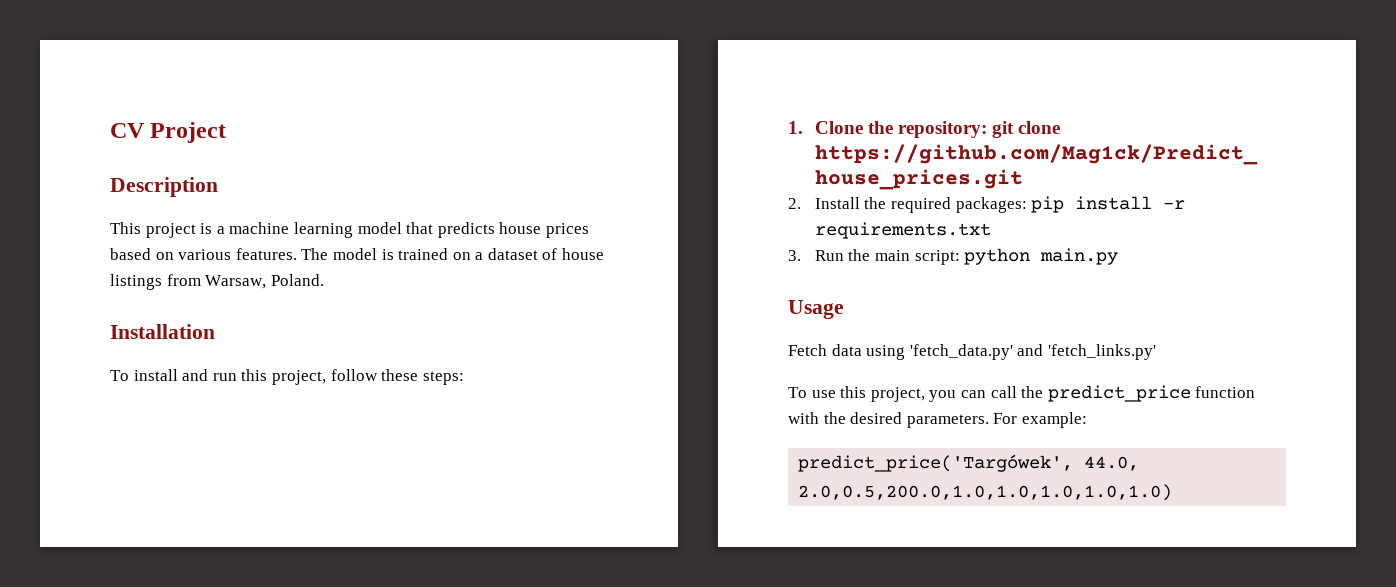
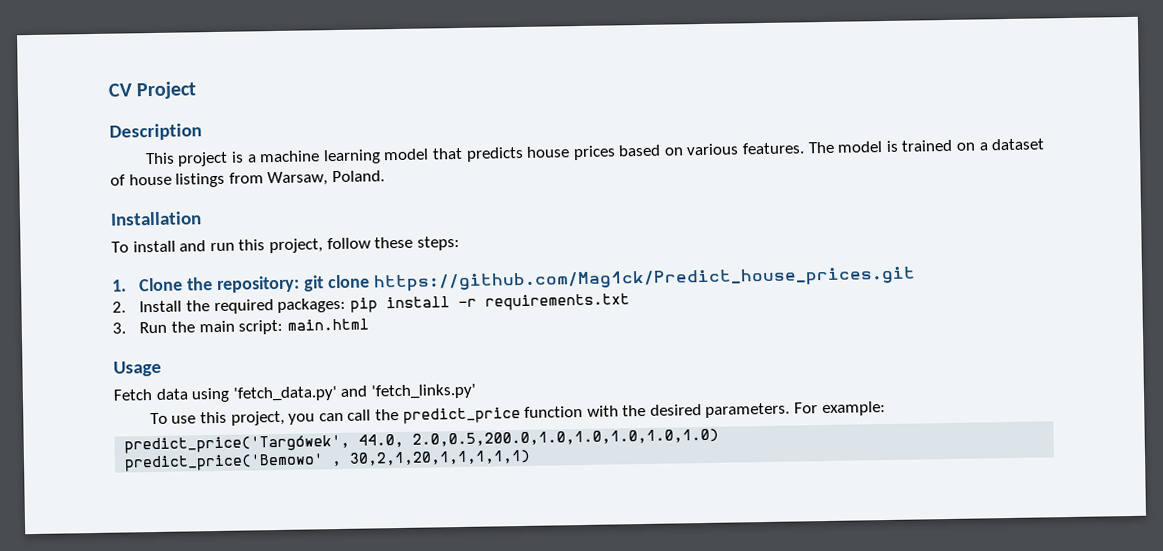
- 3. Run the main script: python main.py
+ 3. Run the main script: main.html
+ predict_price('Bemowo' , 30,2,1,20,1,1,1,1,1)

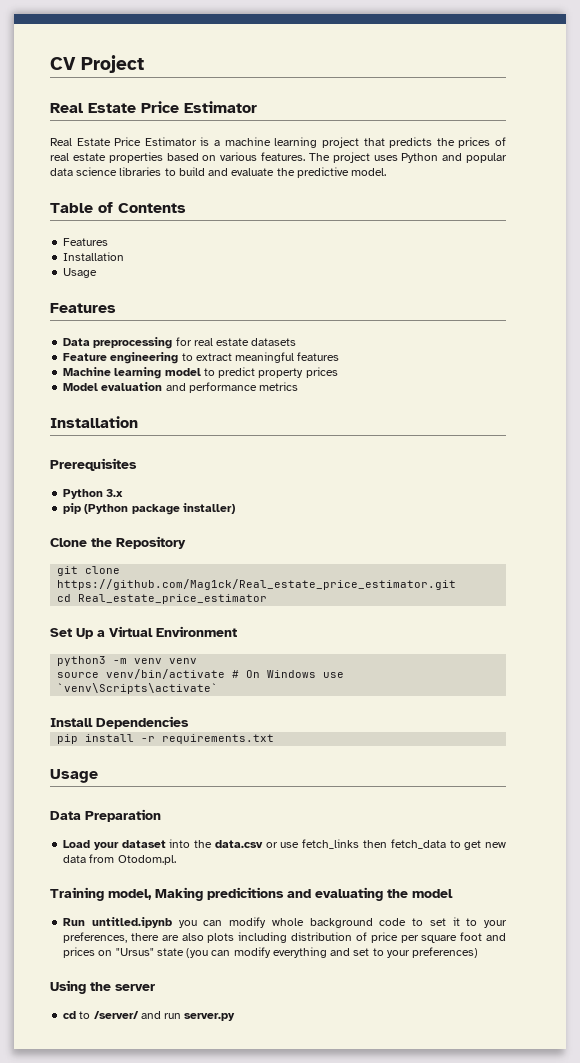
  CV Project
- Description
- This project is a machine learning model that predicts house prices based on various features.
+ Real Estate Price Estimator
+ Real Estate Price Estimator is a machine learning project that predicts the prices of real estate properties based on various features.
- The model is trained on a dataset of house listings from Warsaw, Poland.
+ The project uses Python and popular data science libraries to build and evaluate the predictive model.
+ Table of Contents
+ Features
  Installation
- To install and run this project, follow these steps:
- 1. Clone the repository: git clone https://github.com/Mag1ck/Predict_house_prices.git
- 2. Install the required packages: pip install -r requirements.txt
- 3. Run the main script: main.html
  Usage
- Fetch data using 'fetch_data.py' and 'fetch_links.py'
- To use this project, you can call the predict_price function with the desired parameters. For example:
- predict_price('Targówek', 44.0, 2.0,0.5,200.0,1.0,1.0,1.0,1.0,1.0)
- predict_price('Bemowo' , 30,2,1,20,1,1,1,1,1)
+ Features
+ Data preprocessing for real estate datasets
+ Feature engineering to extract meaningful features
+ Machine learning model to predict property prices
+ Model evaluation and performance metrics
+ Installation
+ Prerequisites
+ Python 3.x
+ pip (Python package installer)
+ Clone the Repository
+ git clone https://github.com/Mag1ck/Real_estate_price_estimator.git
+ cd Real_estate_price_estimator
+ Set Up a Virtual Environment
+ python3 -m venv venv
+ source venv/bin/activate # On Windows use `venv\Scripts\activate`
+ Install Dependencies
+ pip install -r requirements.txt
+ Usage
+ Data Preparation
+ Load your dataset into the data.csv or use fetch_links then fetch_data to get new data from Otodom.pl.
+ Training model, Making predicitions and evaluating the model
+ Run untitled.ipynb you can modify whole background code to set it to your preferences, there are also plots including distribution of price per square foot and prices on "Ursus" state (you can modify everything and set to your preferences)
+ Using the server
+ cd to /server/ and run server.py

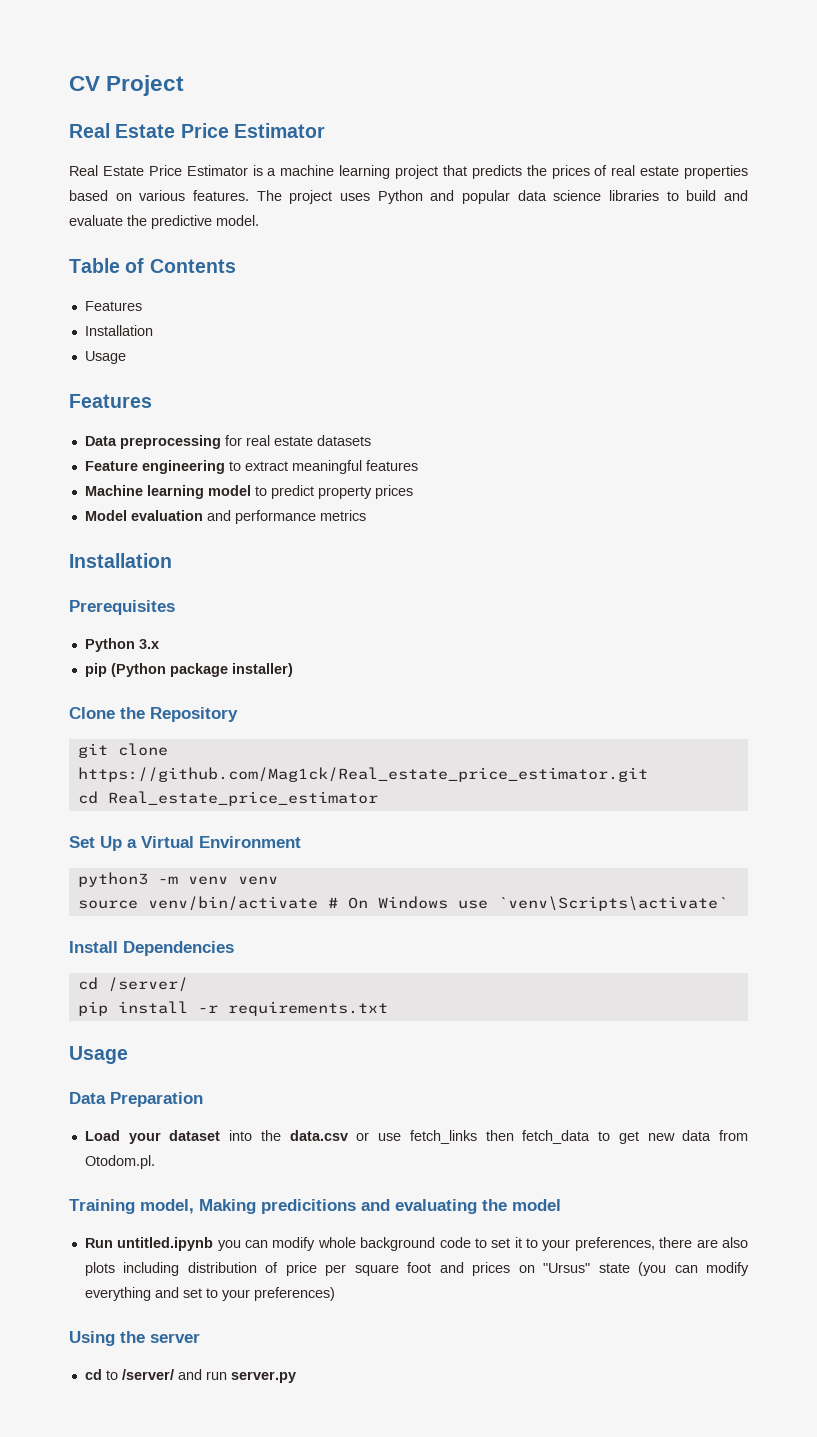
+ cd /server/

